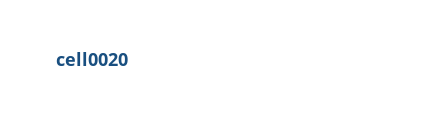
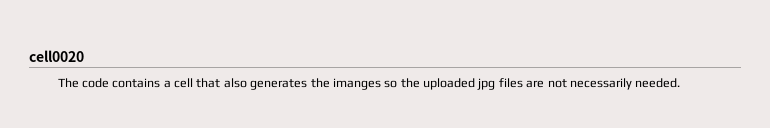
+ The code contains a cell that also generates the imanges so the uploaded jpg files are not necessarily needed.

